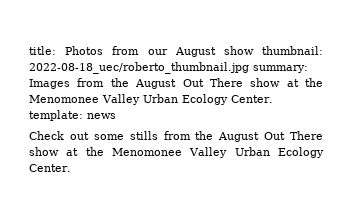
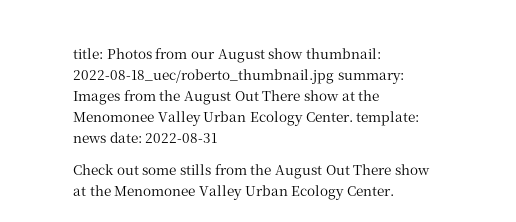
- title: Photos from our August show thumbnail: 2022-08-18_uec/roberto_thumbnail.jpg summary: Images from the August Out There show at the Menomonee Valley Urban Ecology Center. template: news
+ title: Photos from our August show thumbnail: 2022-08-18_uec/roberto_thumbnail.jpg summary: Images from the August Out There show at the Menomonee Valley Urban Ecology Center. template: news date: 2022-08-31

